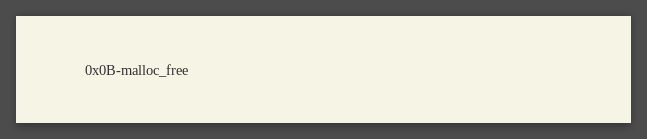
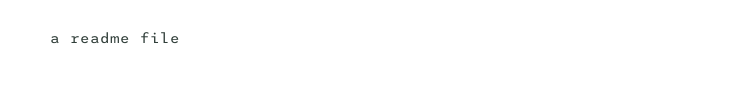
- 0x0B-malloc_free
+ a readme file

